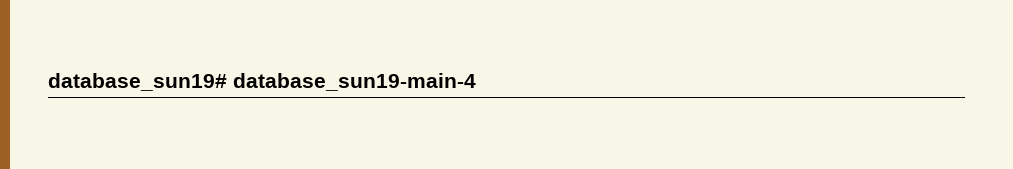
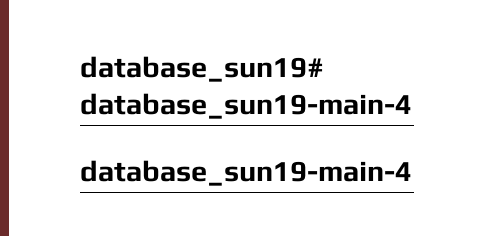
  database_sun19# database_sun19-main-4
+ database_sun19-main-4

